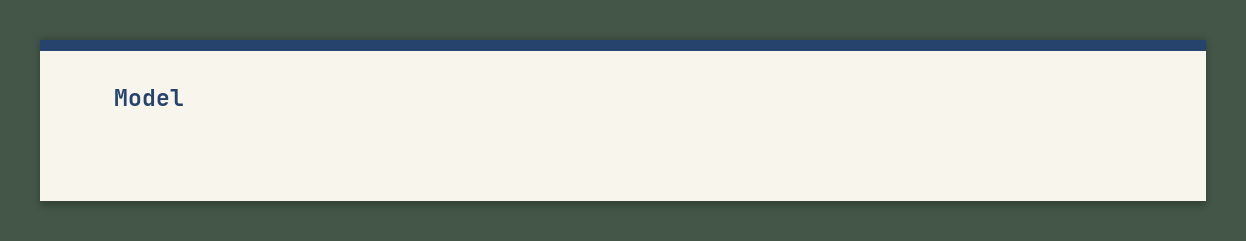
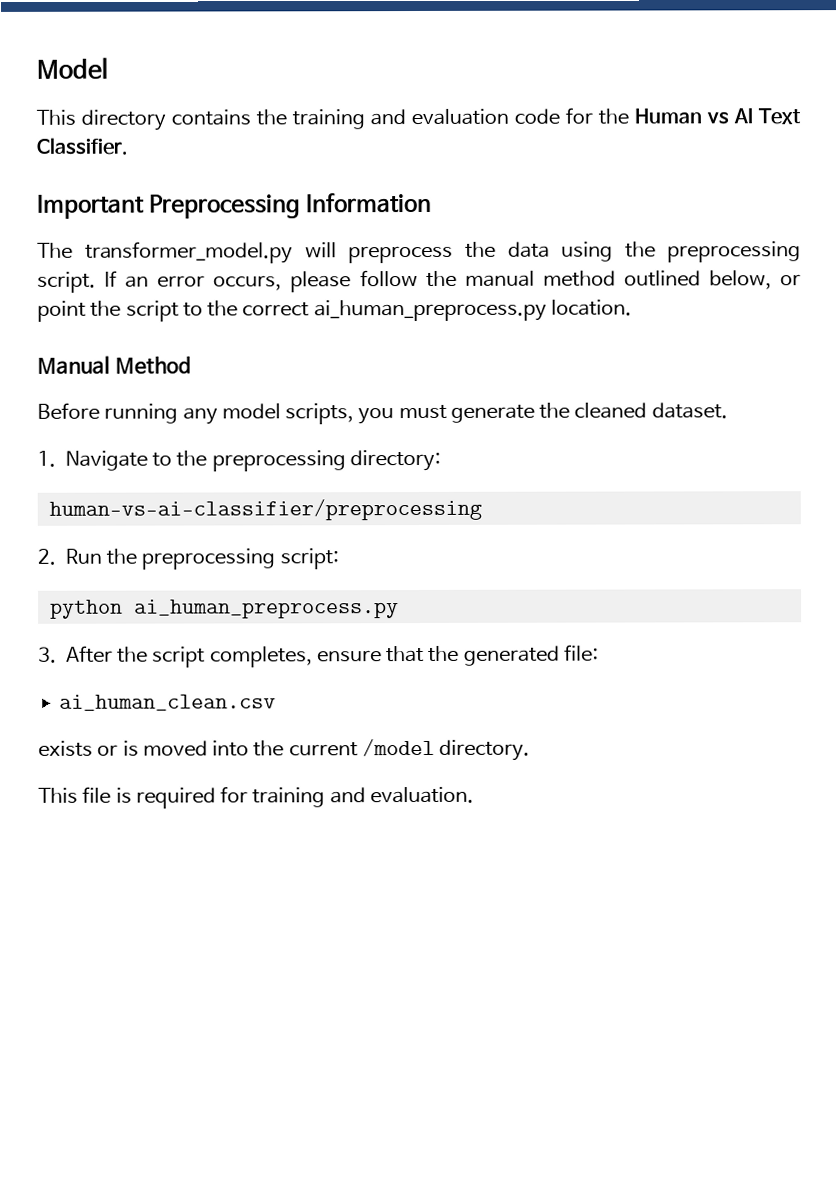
+ This directory contains the training and evaluation code for the Human vs AI Text Classifier.
+ Important Preprocessing Information
+ The transformer_model.py will preprocess the data using the preprocessing script. If an error occurs, please follow the manual method outlined below, or point the script to the correct ai_human_preprocess.py location.
+ Manual Method
+ Before running any model scripts, you must generate the cleaned dataset.
+ 1. Navigate to the preprocessing directory:
+ human-vs-ai-classifier/preprocessing
+ 2. Run the preprocessing script:
+ python ai_human_preprocess.py
+ 3. After the script completes, ensure that the generated file:
+ ai_human_clean.csv
+ exists or is moved into the current /model directory.
+ This file is required for training and evaluation.

